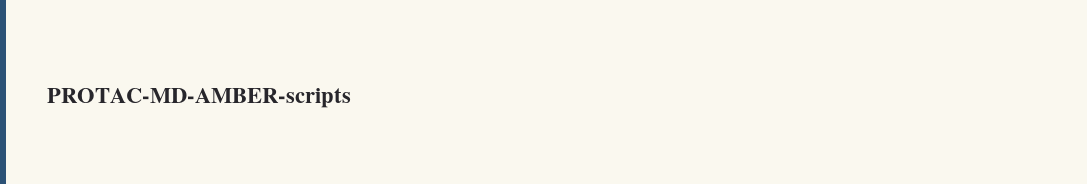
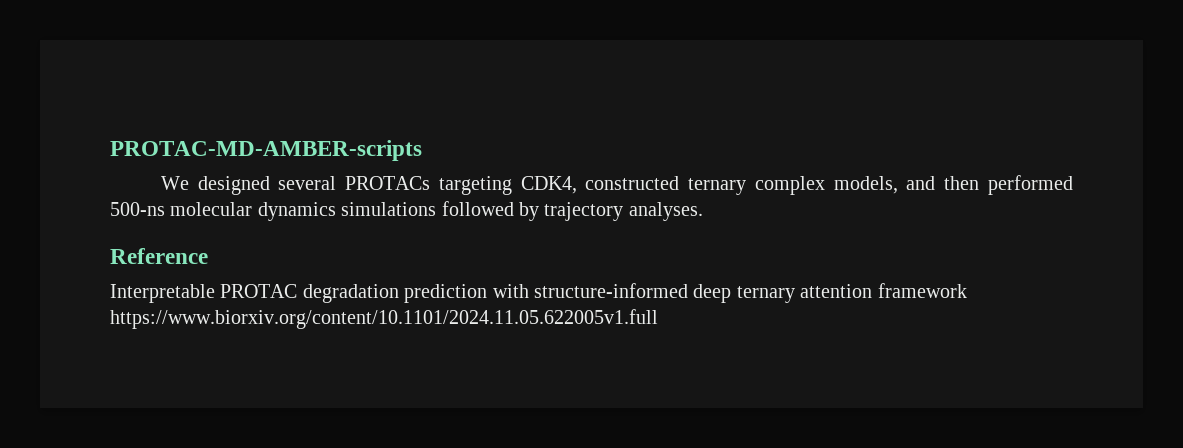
+ We designed several PROTACs targeting CDK4, constructed ternary complex models, and then performed 500-ns molecular dynamics simulations followed by trajectory analyses.
+ Reference
+ Interpretable PROTAC degradation prediction with structure-informed deep ternary attention framework https://www.biorxiv.org/content/10.1101/2024.11.05.622005v1.full

